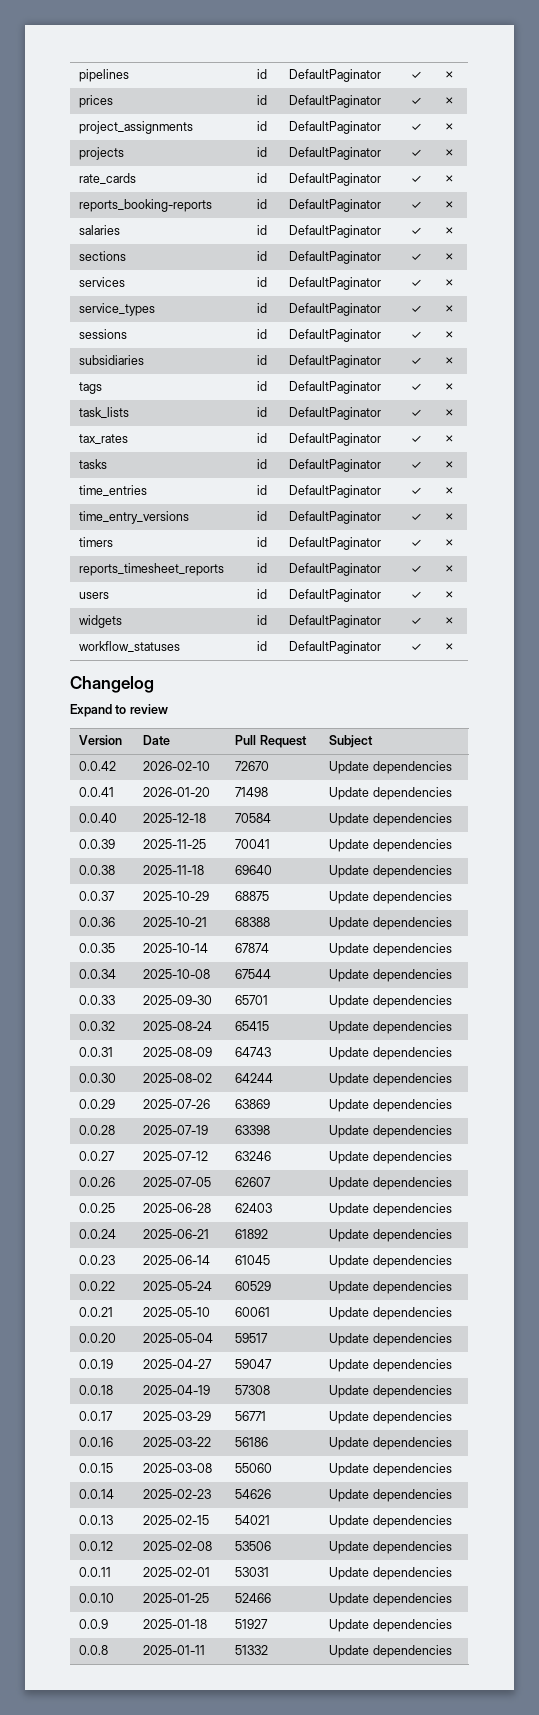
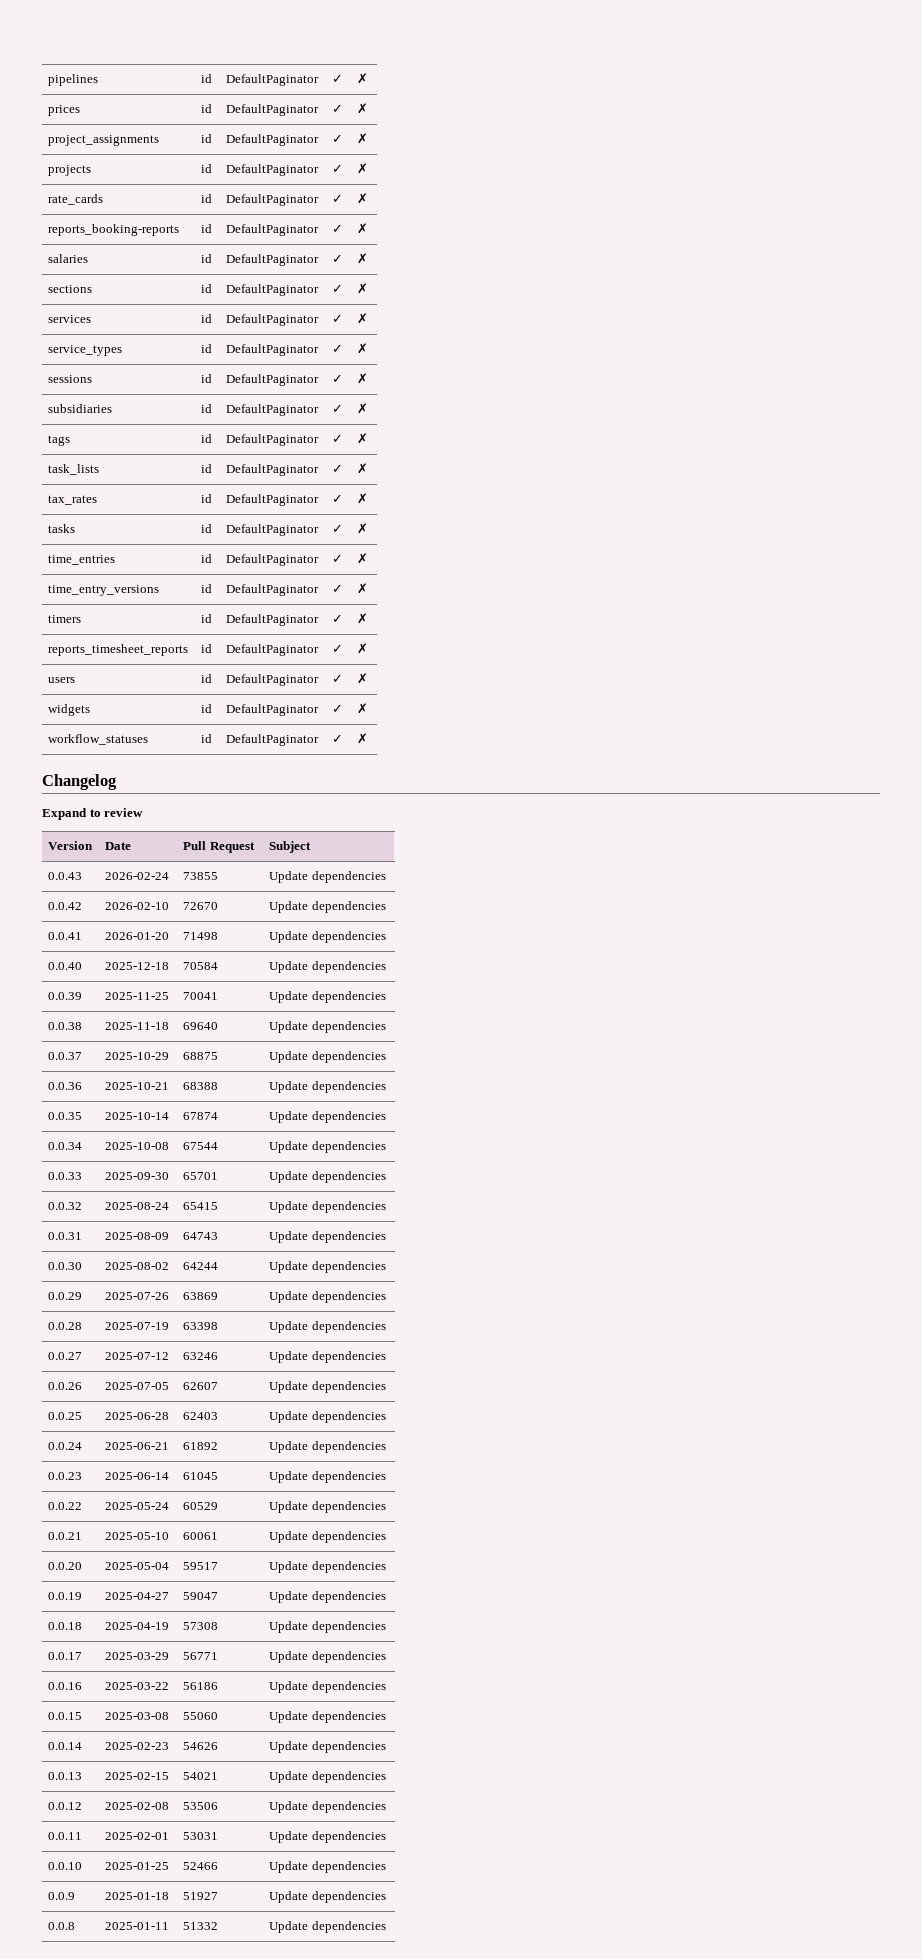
+ 0.0.43 | 2026-02-24 | 73855 | Update dependencies

